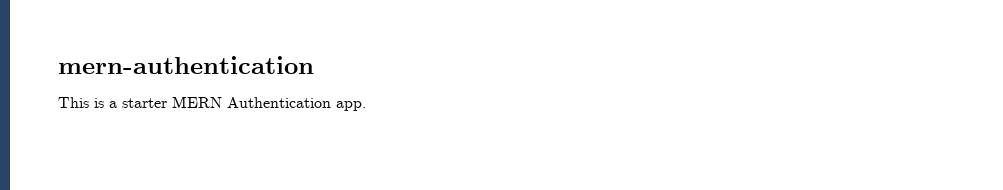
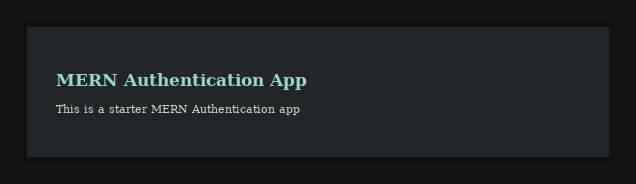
- mern-authentication
+ MERN Authentication App
- This is a starter MERN Authentication app.
+ This is a starter MERN Authentication app

